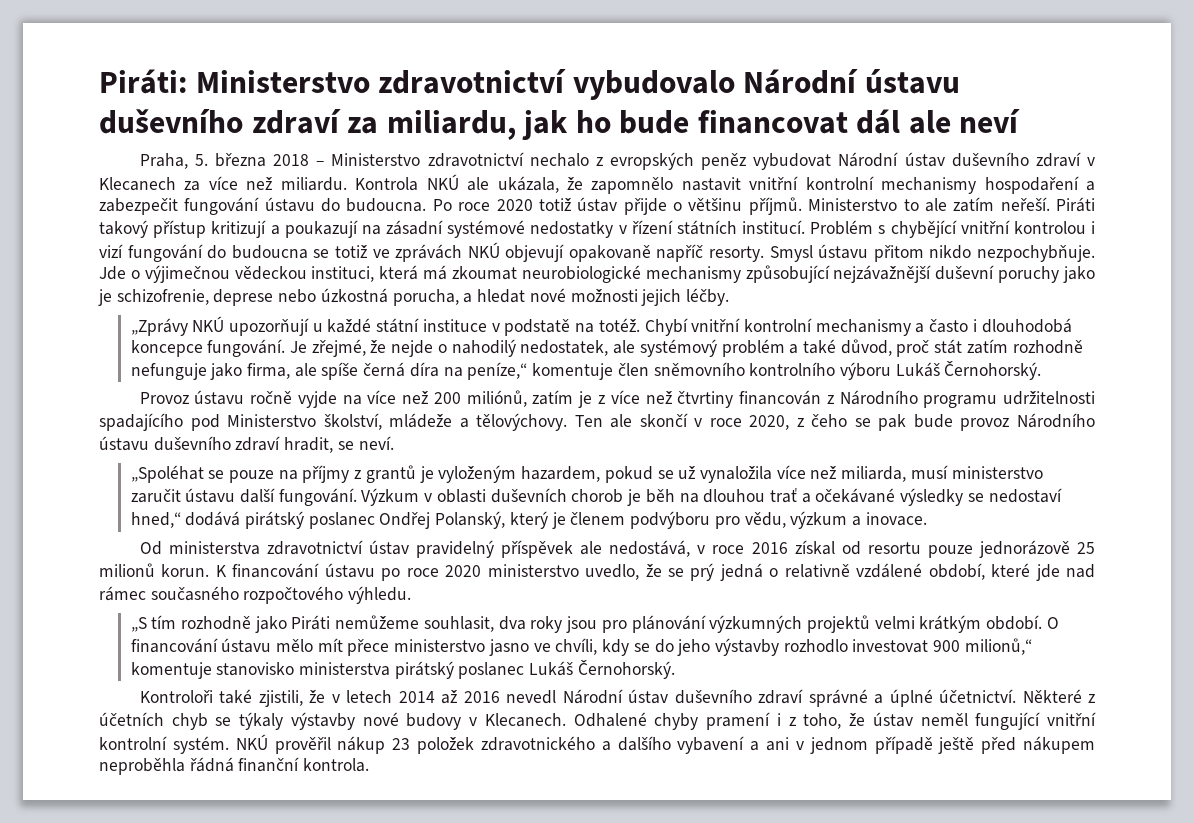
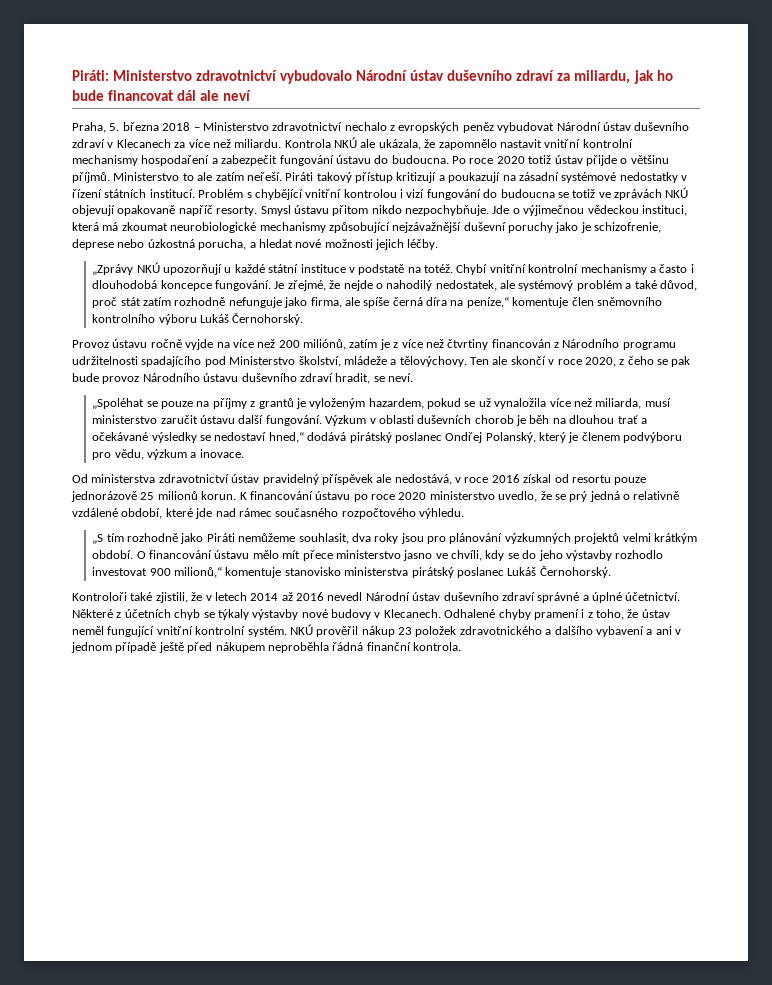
- Piráti: Ministerstvo zdravotnictví vybudovalo Národní ústavu duševního zdraví za miliardu, jak ho bude financovat dál ale neví
+ Piráti: Ministerstvo zdravotnictví vybudovalo Národní ústav duševního zdraví za miliardu, jak ho bude financovat dál ale neví

